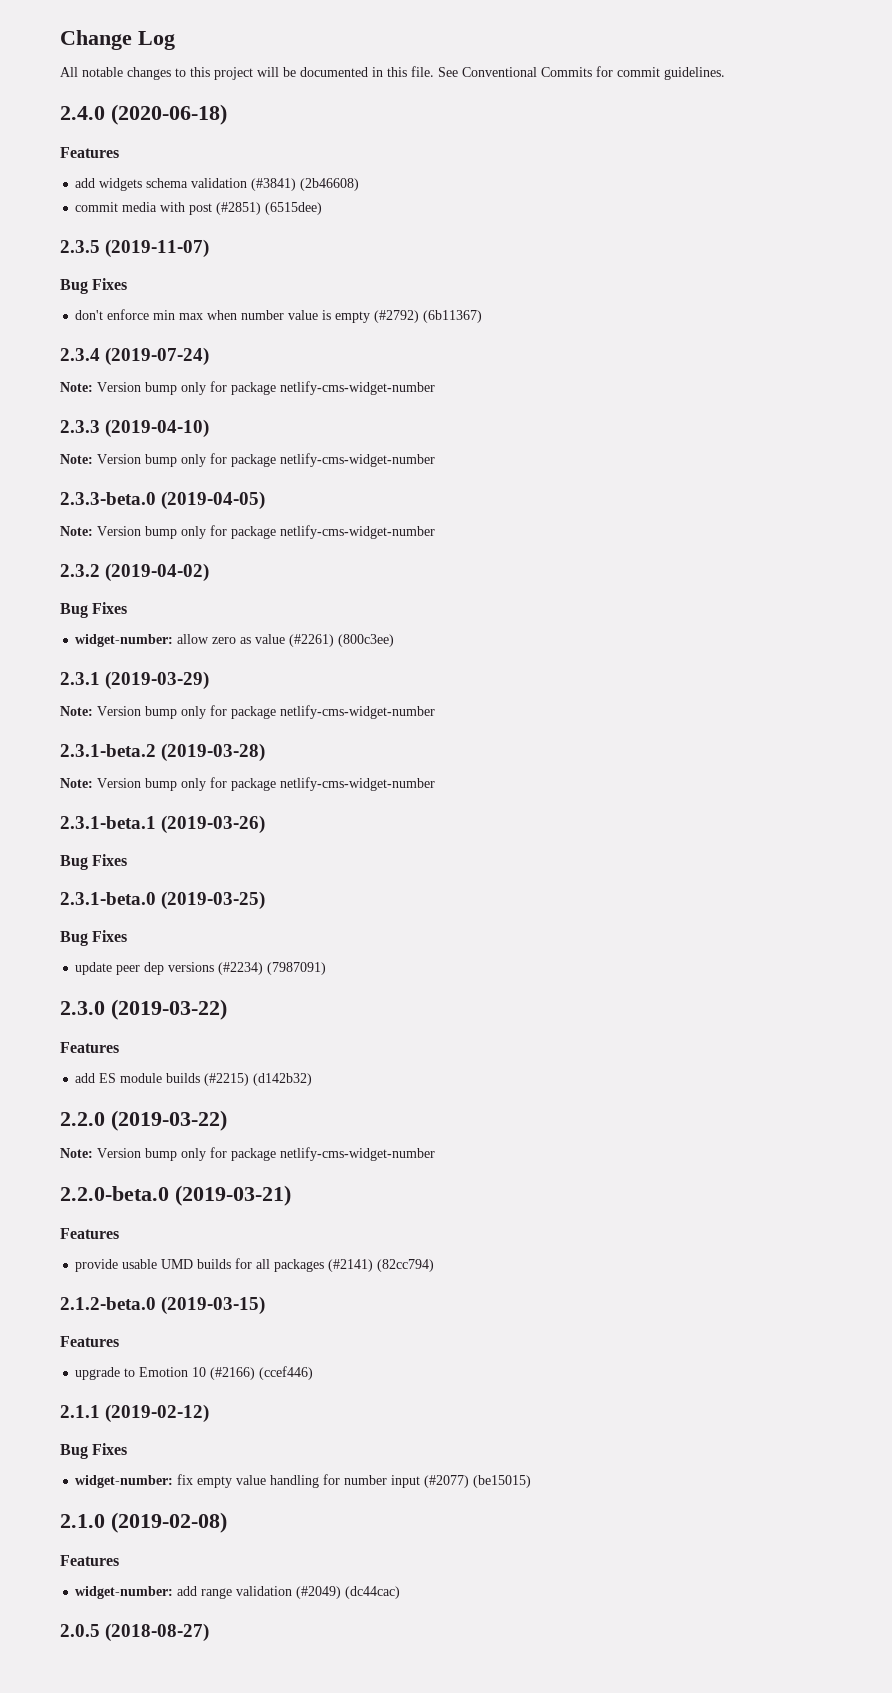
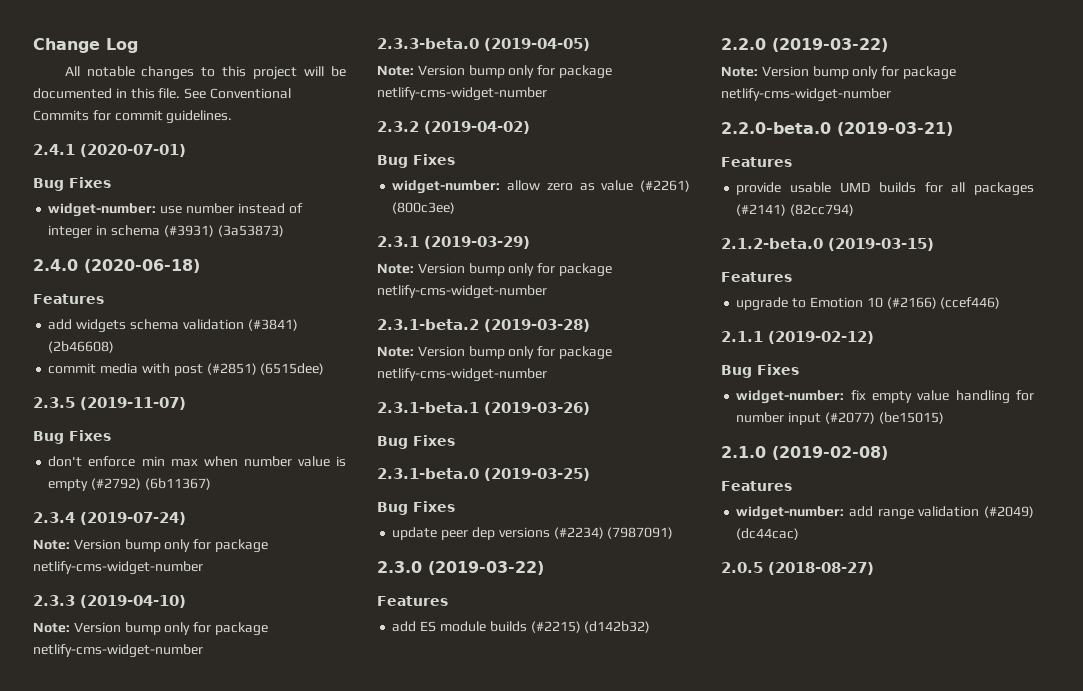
+ 2.4.1 (2020-07-01)
+ Bug Fixes
+ widget-number: use number instead of integer in schema (#3931) (3a53873)

